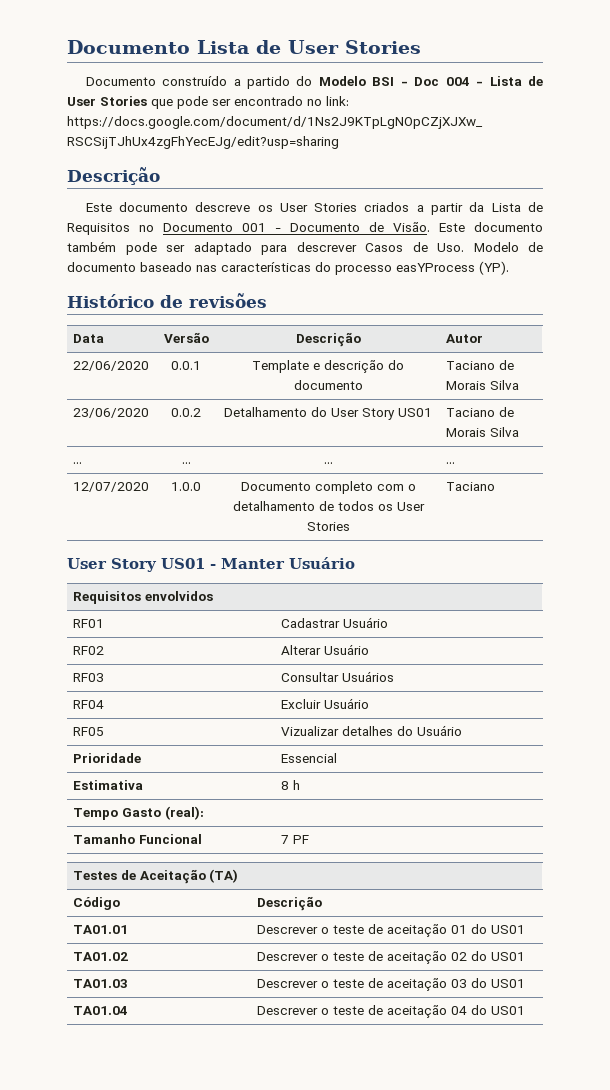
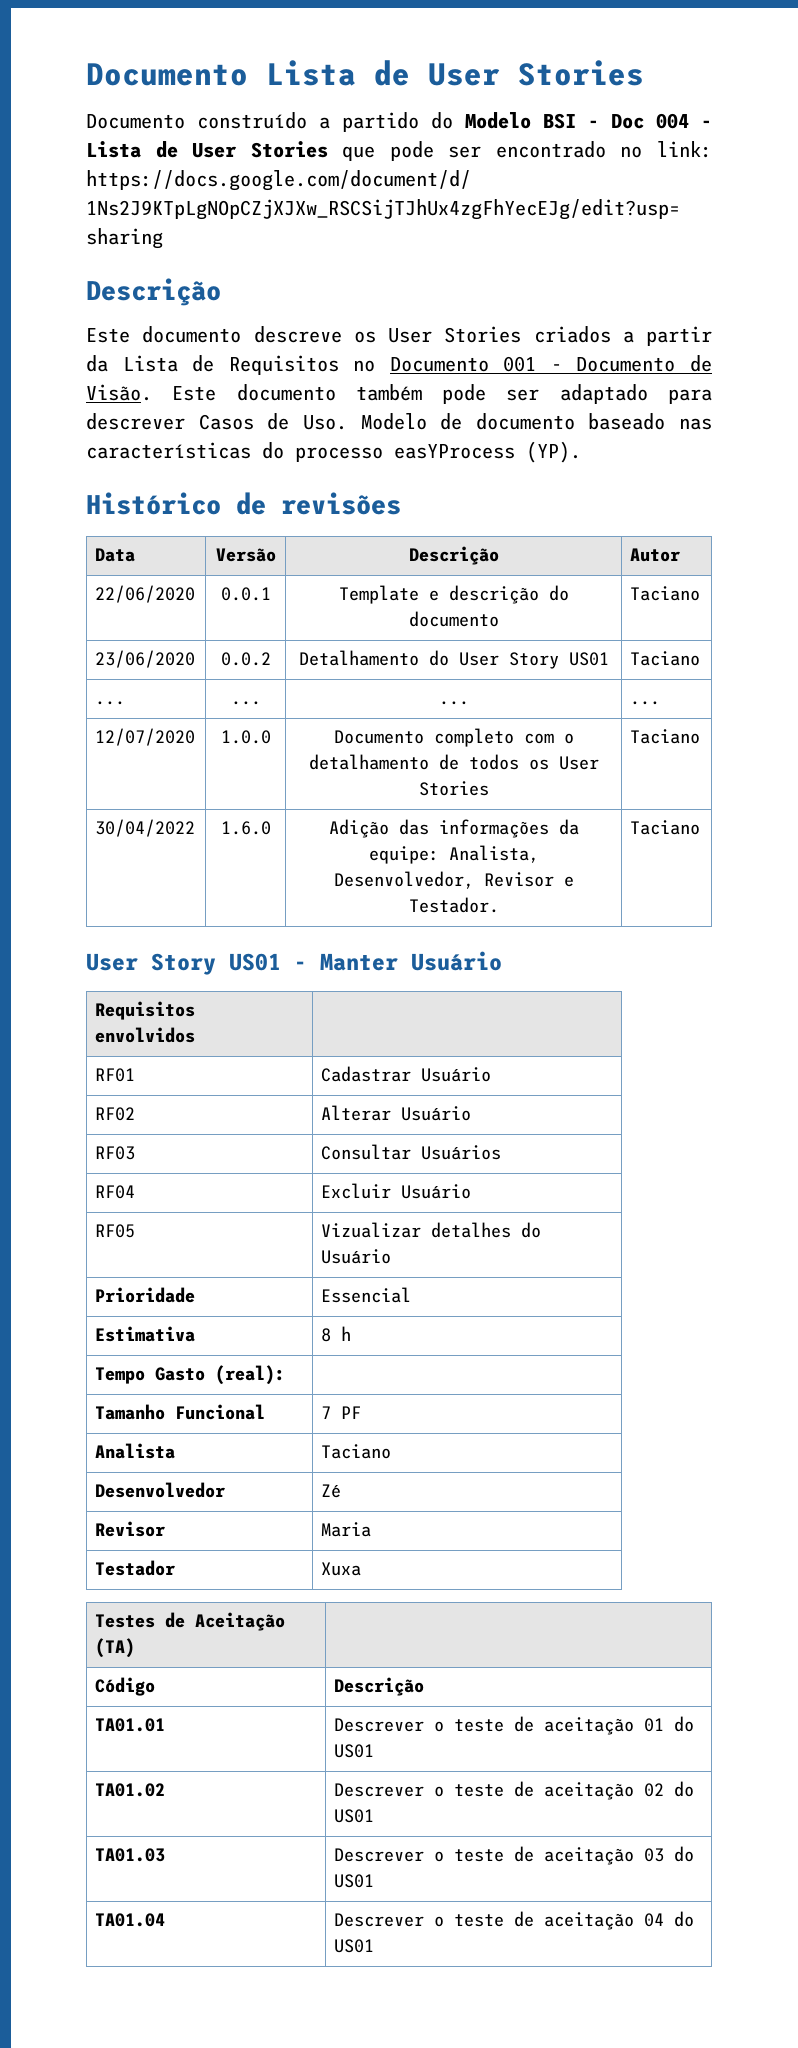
- 22/06/2020 | 0.0.1 | Template e descrição do documento | Taciano de Morais Silva
+ 22/06/2020 | 0.0.1 | Template e descrição do documento | Taciano
- 23/06/2020 | 0.0.2 | Detalhamento do User Story US01 | Taciano de Morais Silva
+ 23/06/2020 | 0.0.2 | Detalhamento do User Story US01 | Taciano
+ 30/04/2022 | 1.6.0 | Adição das informações da equipe: Analista, Desenvolvedor, Revisor e Testador. | Taciano
+ Analista | Taciano
+ Desenvolvedor | Zé
+ Revisor | Maria
+ Testador | Xuxa

